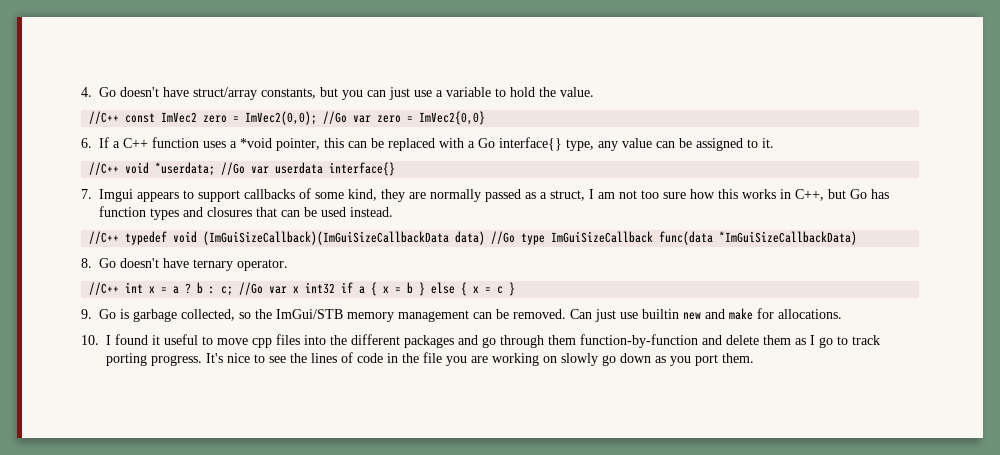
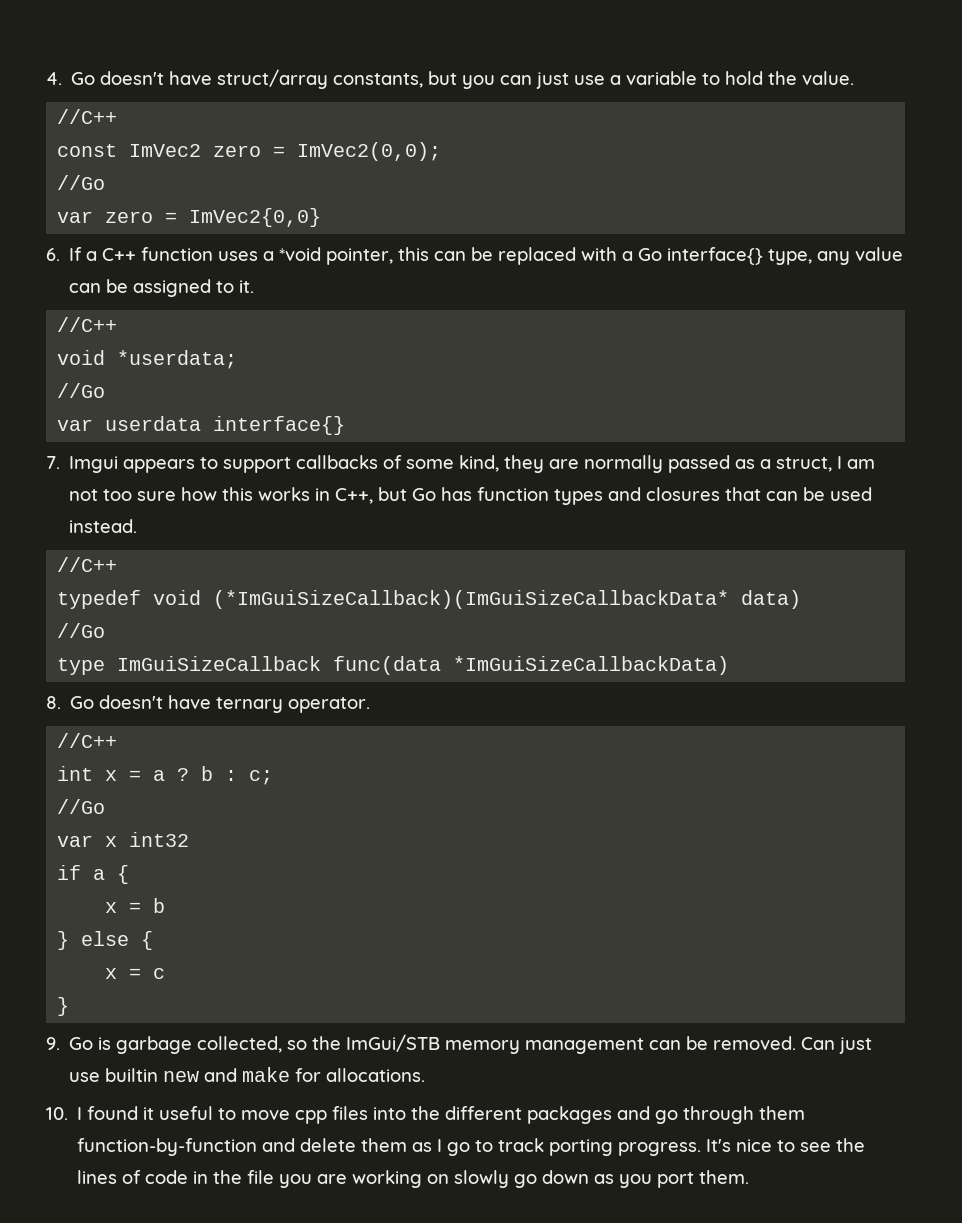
  4. Go doesn't have struct/array constants, but you can just use a variable to hold the value.
- //C++ const ImVec2 zero = ImVec2(0,0); //Go var zero = ImVec2{0,0}
+ //C++
+ const ImVec2 zero = ImVec2(0,0);
+ //Go
+ var zero = ImVec2{0,0}
  6. If a C++ function uses a *void pointer, this can be replaced with a Go interface{} type, any value can be assigned to it.
- //C++ void *userdata; //Go var userdata interface{}
+ //C++
+ void *userdata;
+ //Go
+ var userdata interface{}
  7. Imgui appears to support callbacks of some kind, they are normally passed as a struct, I am not too sure how this works in C++, but Go has function types and closures that can be used instead.
- //C++ typedef void (ImGuiSizeCallback)(ImGuiSizeCallbackData data) //Go type ImGuiSizeCallback func(data *ImGuiSizeCallbackData)
+ //C++
+ typedef void (*ImGuiSizeCallback)(ImGuiSizeCallbackData* data)
+ //Go
+ type ImGuiSizeCallback func(data *ImGuiSizeCallbackData)
  8. Go doesn't have ternary operator.
- //C++ int x = a ? b : c; //Go var x int32 if a { x = b } else { x = c }
+ //C++
+ int x = a ? b : c;
+ //Go
+ var x int32
+ if a {
+ x = b
+ } else {
+ x = c
+ }

